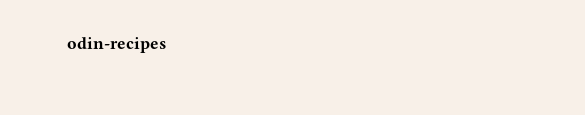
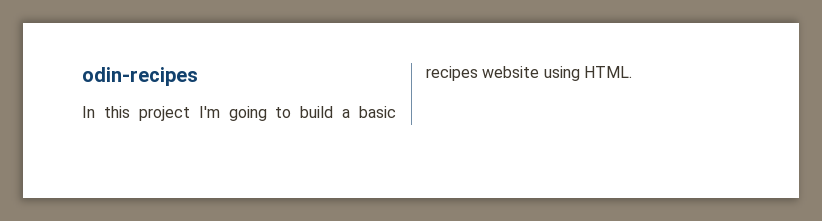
+ In this project I'm going to build a basic recipes website using HTML.

